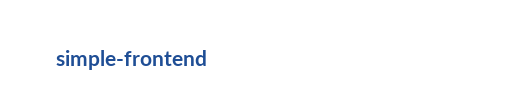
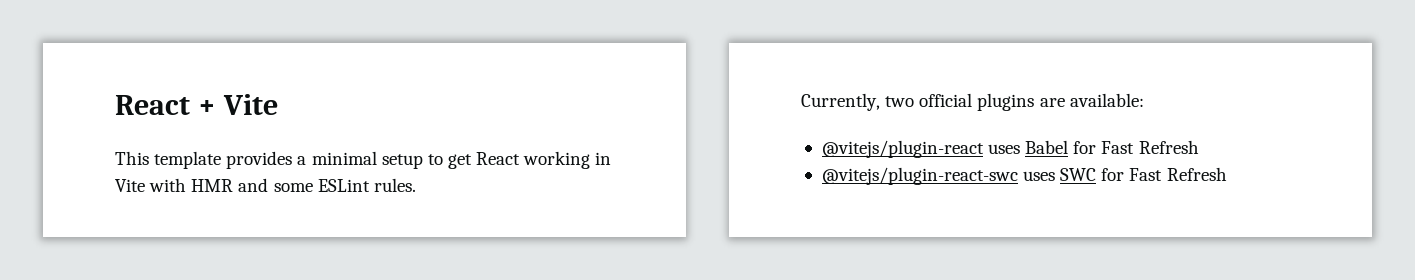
- simple-frontend
+ React + Vite
+ This template provides a minimal setup to get React working in Vite with HMR and some ESLint rules.
+ Currently, two official plugins are available:
+ @vitejs/plugin-react uses Babel for Fast Refresh
+ @vitejs/plugin-react-swc uses SWC for Fast Refresh

